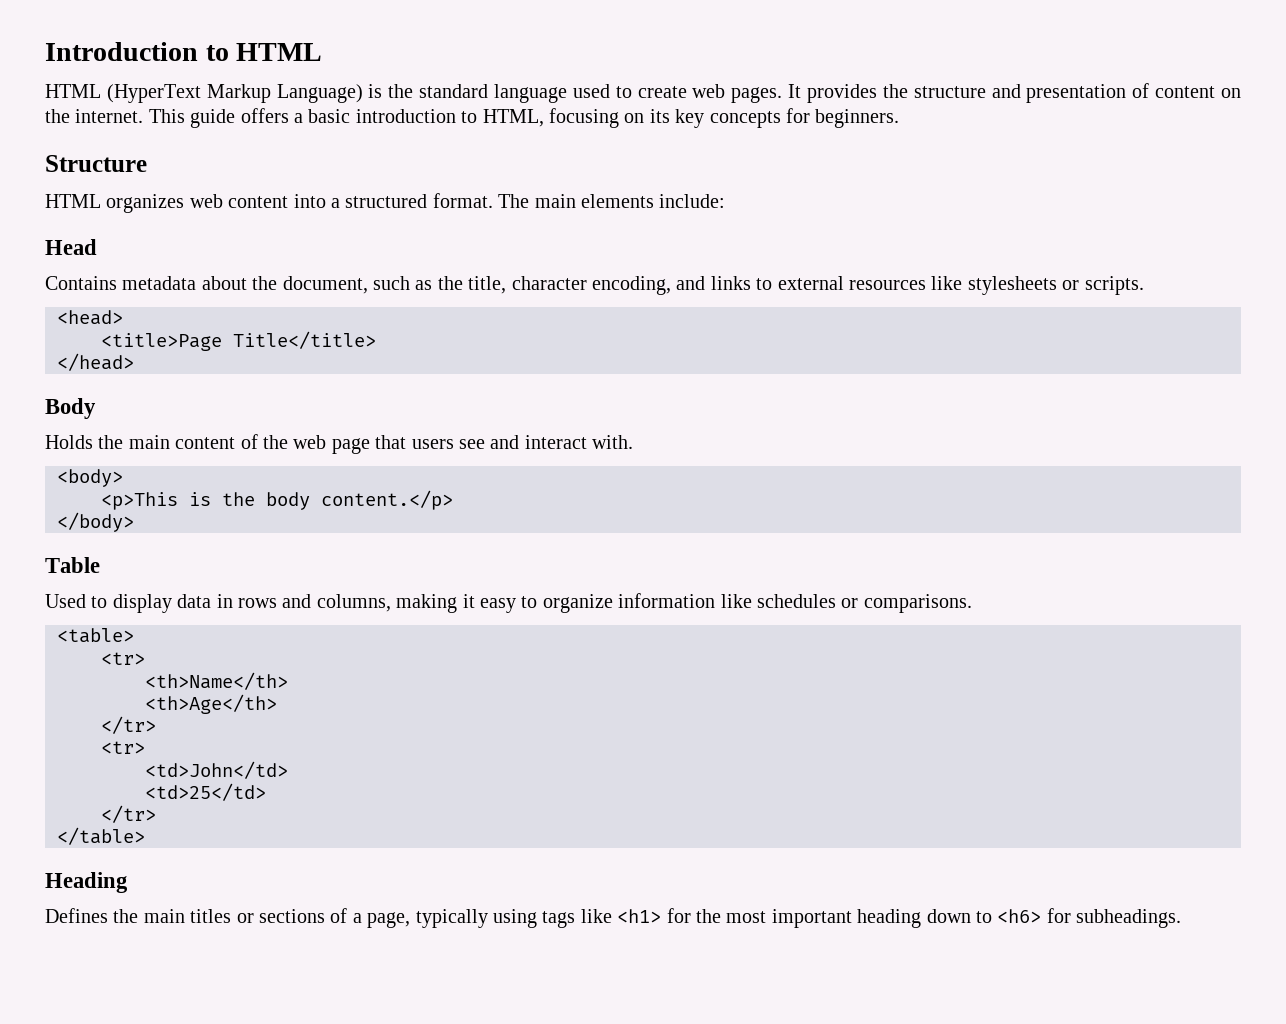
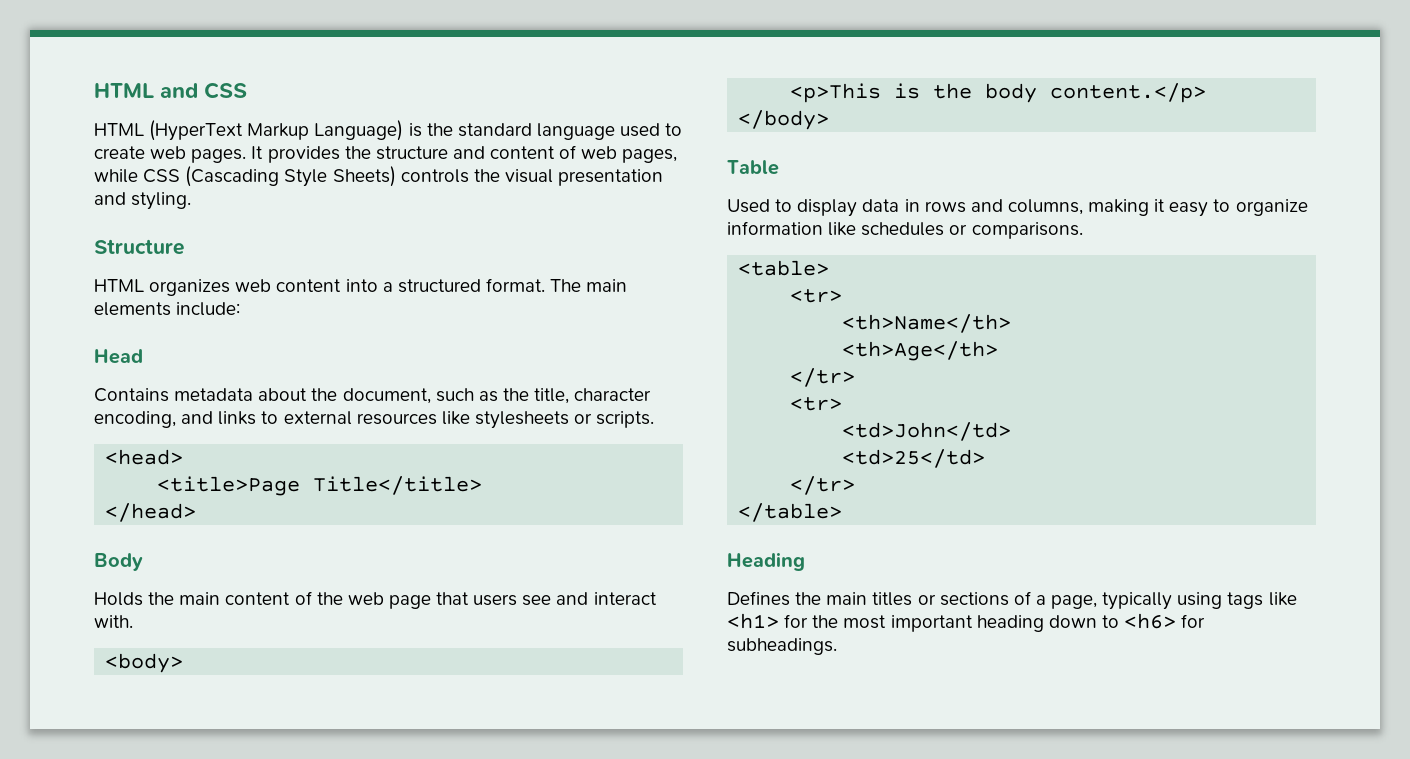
- Introduction to HTML
+ HTML and CSS
- It provides the structure and presentation of content on the internet. This guide offers a basic introduction to HTML, focusing on its key concepts for beginners.
+ It provides the structure and content of web pages, while CSS (Cascading Style Sheets) controls the visual presentation and styling.

